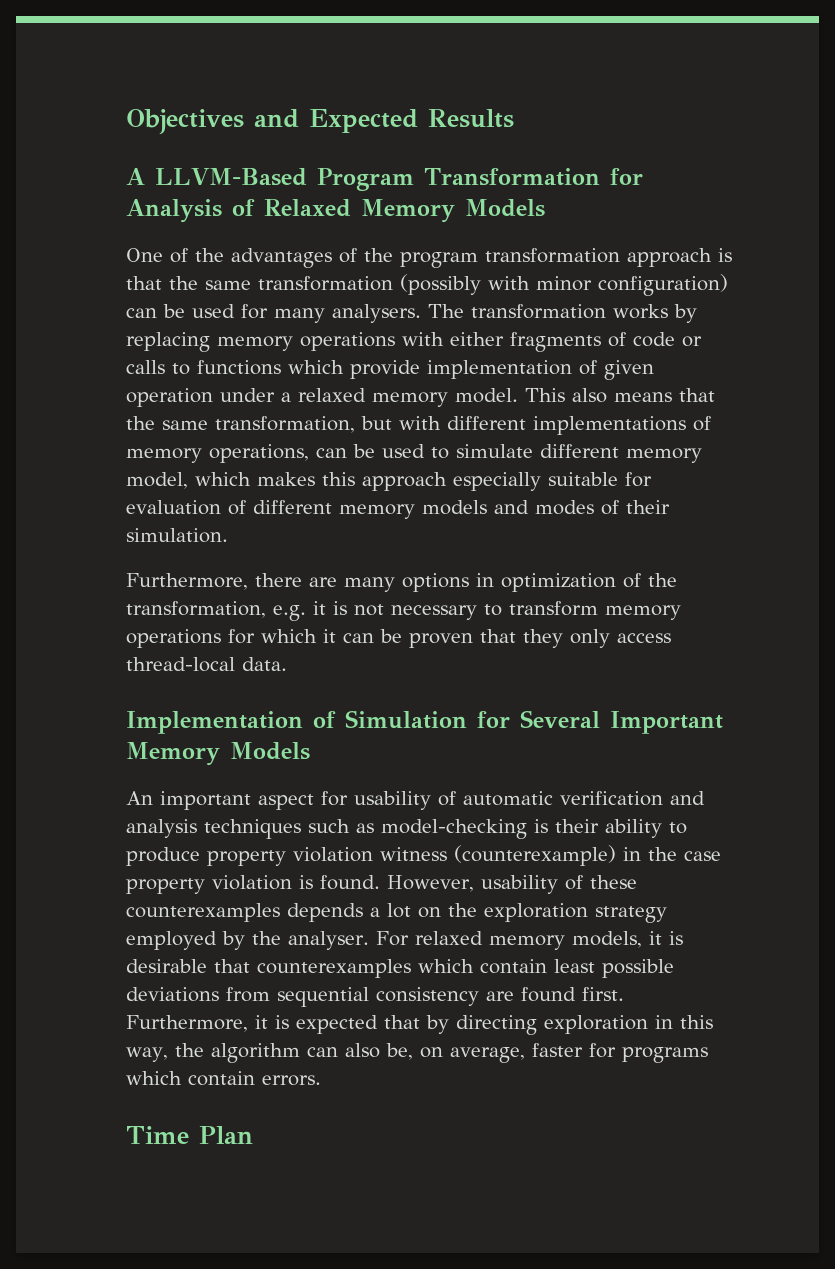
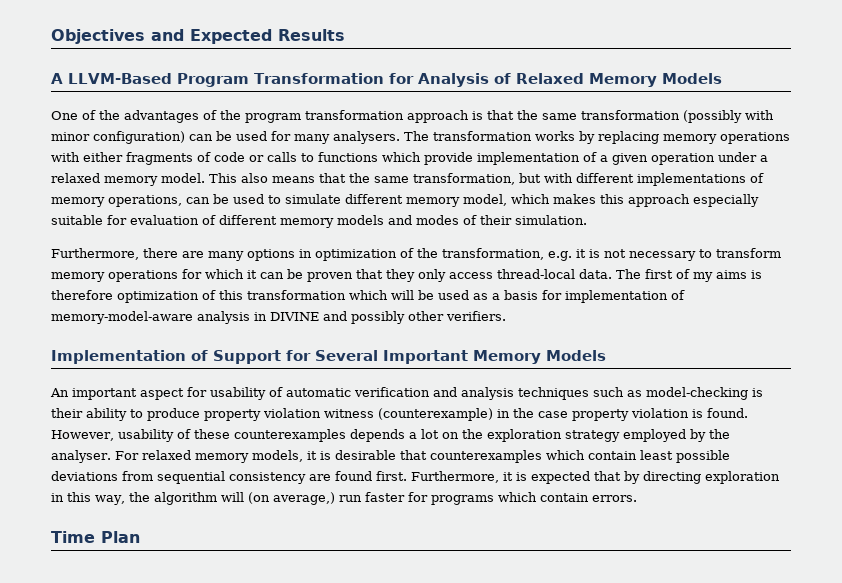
- The transformation works by replacing memory operations with either fragments of code or calls to functions which provide implementation of given operation under a relaxed memory model.
+ The transformation works by replacing memory operations with either fragments of code or calls to functions which provide implementation of a given operation under a relaxed memory model.
+ The first of my aims is therefore optimization of this transformation which will be used as a basis for implementation of memory-model-aware analysis in DIVINE and possibly other verifiers.
- Implementation of Simulation for Several Important Memory Models
+ Implementation of Support for Several Important Memory Models
- Furthermore, it is expected that by directing exploration in this way, the algorithm can also be, on average, faster for programs which contain errors.
+ Furthermore, it is expected that by directing exploration in this way, the algorithm will (on average,) run faster for programs which contain errors.

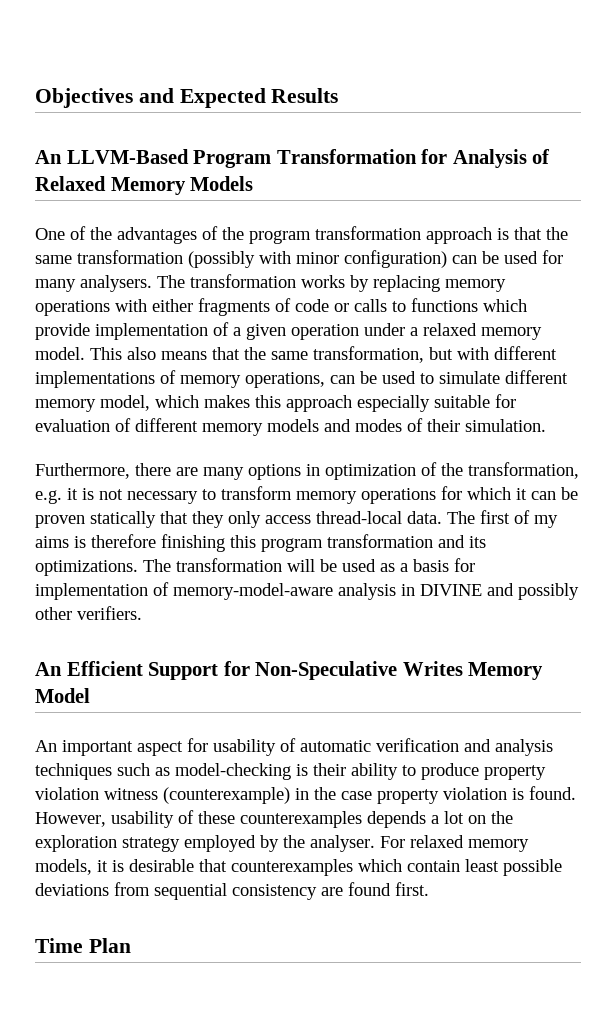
- A LLVM-Based Program Transformation for Analysis of Relaxed Memory Models
+ An LLVM-Based Program Transformation for Analysis of Relaxed Memory Models
- Furthermore, there are many options in optimization of the transformation, e.g. it is not necessary to transform memory operations for which it can be proven that they only access thread-local data.
+ Furthermore, there are many options in optimization of the transformation, e.g. it is not necessary to transform memory operations for which it can be proven statically that they only access thread-local data.
- The first of my aims is therefore optimization of this transformation which will be used as a basis for implementation of memory-model-aware analysis in DIVINE and possibly other verifiers.
+ The first of my aims is therefore finishing this program transformation and its optimizations. The transformation will be used as a basis for implementation of memory-model-aware analysis in DIVINE and possibly other verifiers.
- Implementation of Support for Several Important Memory Models
+ An Efficient Support for Non-Speculative Writes Memory Model
- Furthermore, it is expected that by directing exploration in this way, the algorithm will (on average,) run faster for programs which contain errors.

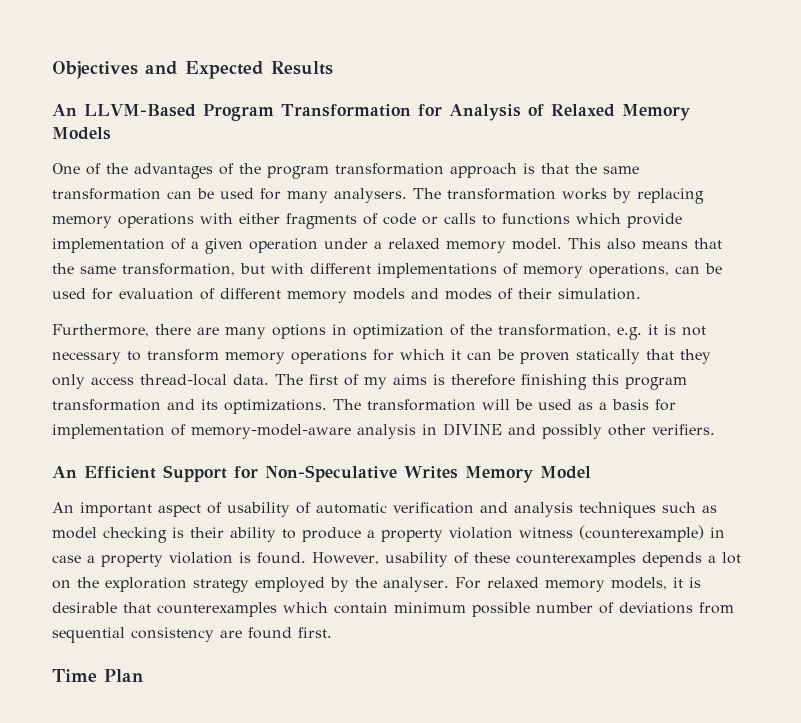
- One of the advantages of the program transformation approach is that the same transformation (possibly with minor configuration) can be used for many analysers.
+ One of the advantages of the program transformation approach is that the same transformation can be used for many analysers.
- This also means that the same transformation, but with different implementations of memory operations, can be used to simulate different memory model, which makes this approach especially suitable for evaluation of different memory models and modes of their simulation.
+ This also means that the same transformation, but with different implementations of memory operations, can be used for evaluation of different memory models and modes of their simulation.
- An important aspect for usability of automatic verification and analysis techniques such as model-checking is their ability to produce property violation witness (counterexample) in the case property violation is found.
+ An important aspect of usability of automatic verification and analysis techniques such as model checking is their ability to produce a property violation witness (counterexample) in case a property violation is found.
- For relaxed memory models, it is desirable that counterexamples which contain least possible deviations from sequential consistency are found first.
+ For relaxed memory models, it is desirable that counterexamples which contain minimum possible number of deviations from sequential consistency are found first.

